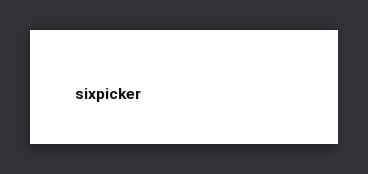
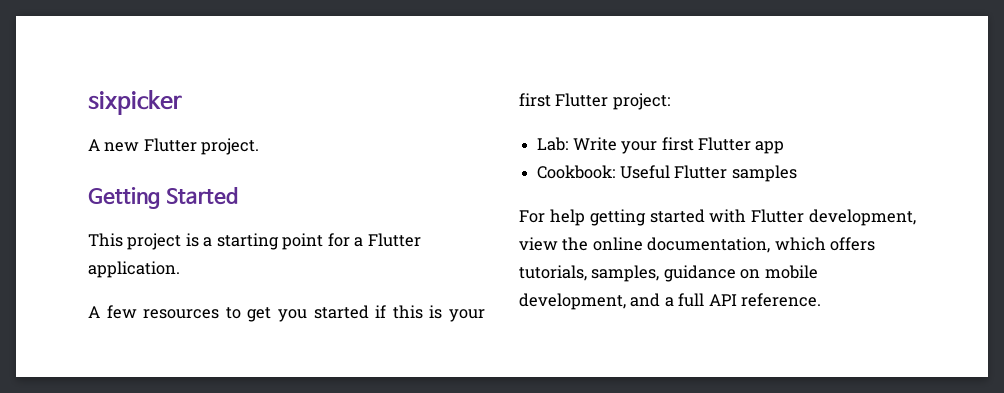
+ A new Flutter project.
+ Getting Started
+ This project is a starting point for a Flutter application.
+ A few resources to get you started if this is your first Flutter project:
+ Lab: Write your first Flutter app
+ Cookbook: Useful Flutter samples
+ For help getting started with Flutter development, view the online documentation, which offers tutorials, samples, guidance on mobile development, and a full API reference.

